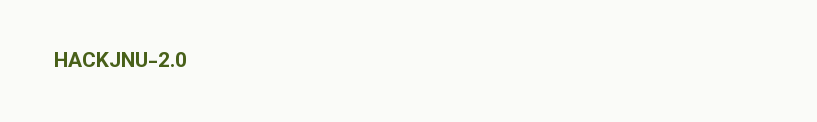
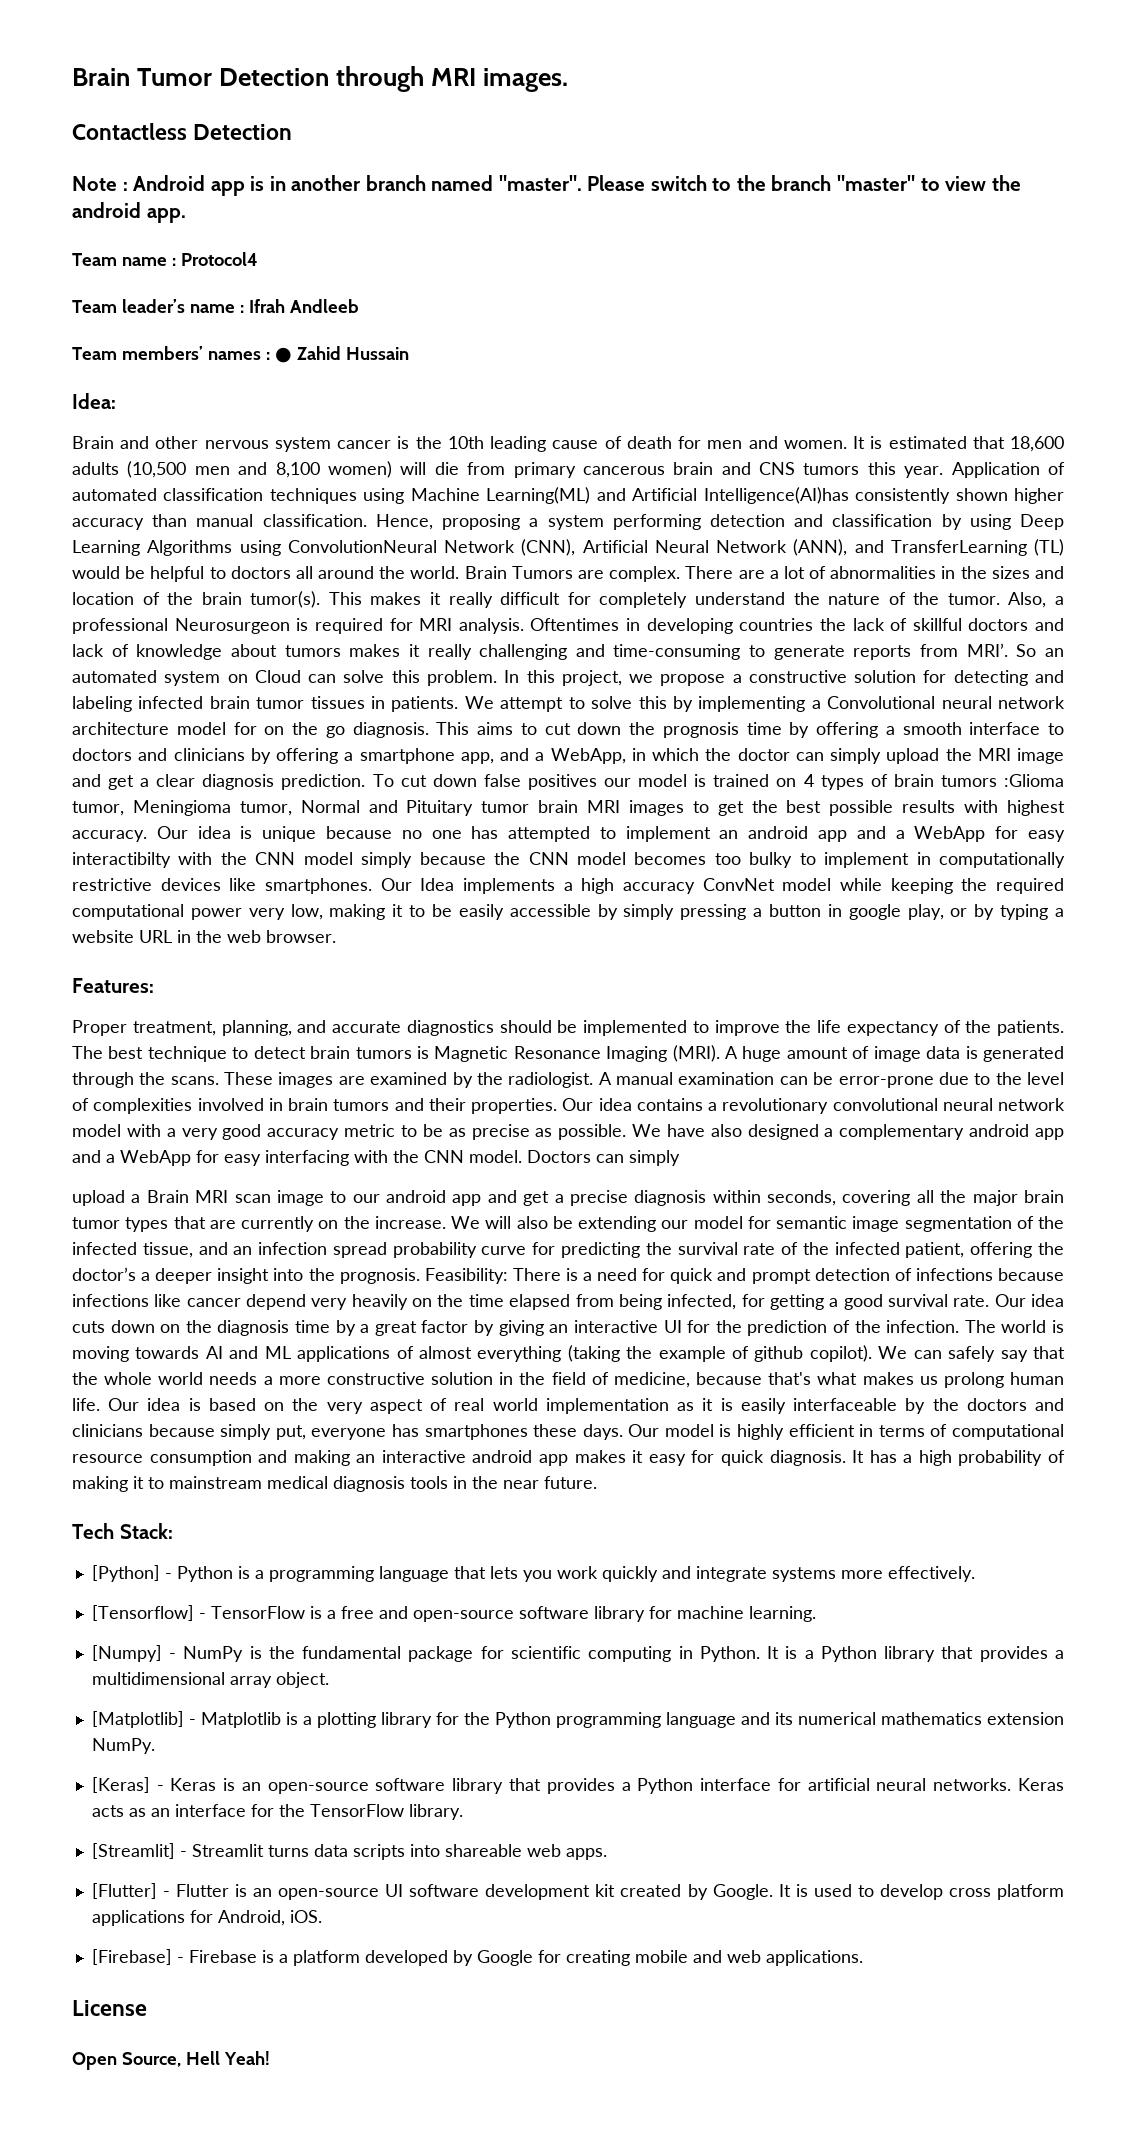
- HACKJNU-2.0
+ Brain Tumor Detection through MRI images.
+ Contactless Detection
+ Note : Android app is in another branch named "master". Please switch to the branch "master" to view the android app.
+ Team name : Protocol4
+ Team leader’s name : Ifrah Andleeb
+ Team members’ names : ● Zahid Hussain
+ Idea:
+ Brain and other nervous system cancer is the 10th leading cause of death for men and women. It is estimated that 18,600 adults (10,500 men and 8,100 women) will die from primary cancerous brain and CNS tumors this year. Application of automated classification techniques using Machine Learning(ML) and Artificial Intelligence(AI)has consistently shown higher accuracy than manual classification. Hence, proposing a system performing detection and classification by using Deep Learning Algorithms using ConvolutionNeural Network (CNN), Artificial Neural Network (ANN), and TransferLearning (TL) would be helpful to doctors all around the world. Brain Tumors are complex. There are a lot of abnormalities in the sizes and location of the brain tumor(s). This makes it really difficult for completely understand the nature of the tumor. Also, a professional Neurosurgeon is required for MRI analysis. Oftentimes in developing countries the lack of skillful doctors and lack of knowledge about tumors makes it really challenging and time-consuming to generate reports from MRI’. So an automated system on Cloud can solve this problem. In this project, we propose a constructive solution for detecting and labeling infected brain tumor tissues in patients. We attempt to solve this by implementing a Convolutional neural network architecture model for on the go diagnosis. This aims to cut down the prognosis time by offering a smooth interface to doctors and clinicians by offering a smartphone app, and a WebApp, in which the doctor can simply upload the MRI image and get a clear diagnosis prediction. To cut down false positives our model is trained on 4 types of brain tumors :Glioma tumor, Meningioma tumor, Normal and Pituitary tumor brain MRI images to get the best possible results with highest accuracy. Our idea is unique because no one has attempted to implement an android app and a WebApp for easy interactibilty with the CNN model simply because the CNN model becomes too bulky to implement in computationally restrictive devices like smartphones. Our Idea implements a high accuracy ConvNet model while keeping the required computational power very low, making it to be easily accessible by simply pressing a button in google play, or by typing a website URL in the web browser.
+ Features:
+ Proper treatment, planning, and accurate diagnostics should be implemented to improve the life expectancy of the patients. The best technique to detect brain tumors is Magnetic Resonance Imaging (MRI). A huge amount of image data is generated through the scans. These images are examined by the radiologist. A manual examination can be error-prone due to the level of complexities involved in brain tumors and their properties. Our idea contains a revolutionary convolutional neural network model with a very good accuracy metric to be as precise as possible. We have also designed a complementary android app and a WebApp for easy interfacing with the CNN model. Doctors can simply
+ upload a Brain MRI scan image to our android app and get a precise diagnosis within seconds, covering all the major brain tumor types that are currently on the increase. We will also be extending our model for semantic image segmentation of the infected tissue, and an infection spread probability curve for predicting the survival rate of the infected patient, offering the doctor’s a deeper insight into the prognosis. Feasibility: There is a need for quick and prompt detection of infections because infections like cancer depend very heavily on the time elapsed from being infected, for getting a good survival rate. Our idea cuts down on the diagnosis time by a great factor by giving an interactive UI for the prediction of the infection. The world is moving towards AI and ML applications of almost everything (taking the example of github copilot). We can safely say that the whole world needs a more constructive solution in the field of medicine, because that's what makes us prolong human life. Our idea is based on the very aspect of real world implementation as it is easily interfaceable by the doctors and clinicians because simply put, everyone has smartphones these days. Our model is highly efficient in terms of computational resource consumption and making an interactive android app makes it easy for quick diagnosis. It has a high probability of making it to mainstream medical diagnosis tools in the near future.
+ Tech Stack:
+ [Python] - Python is a programming language that lets you work quickly and integrate systems more effectively.
+ [Tensorflow] - TensorFlow is a free and open-source software library for machine learning.
+ [Numpy] - NumPy is the fundamental package for scientific computing in Python. It is a Python library that provides a multidimensional array object.
+ [Matplotlib] - Matplotlib is a plotting library for the Python programming language and its numerical mathematics extension NumPy.
+ [Keras] - Keras is an open-source software library that provides a Python interface for artificial neural networks. Keras acts as an interface for the TensorFlow library.
+ [Streamlit] - Streamlit turns data scripts into shareable web apps.
+ [Flutter] - Flutter is an open-source UI software development kit created by Google. It is used to develop cross platform applications for Android, iOS.
+ [Firebase] - Firebase is a platform developed by Google for creating mobile and web applications.
+ License
+ Open Source, Hell Yeah!

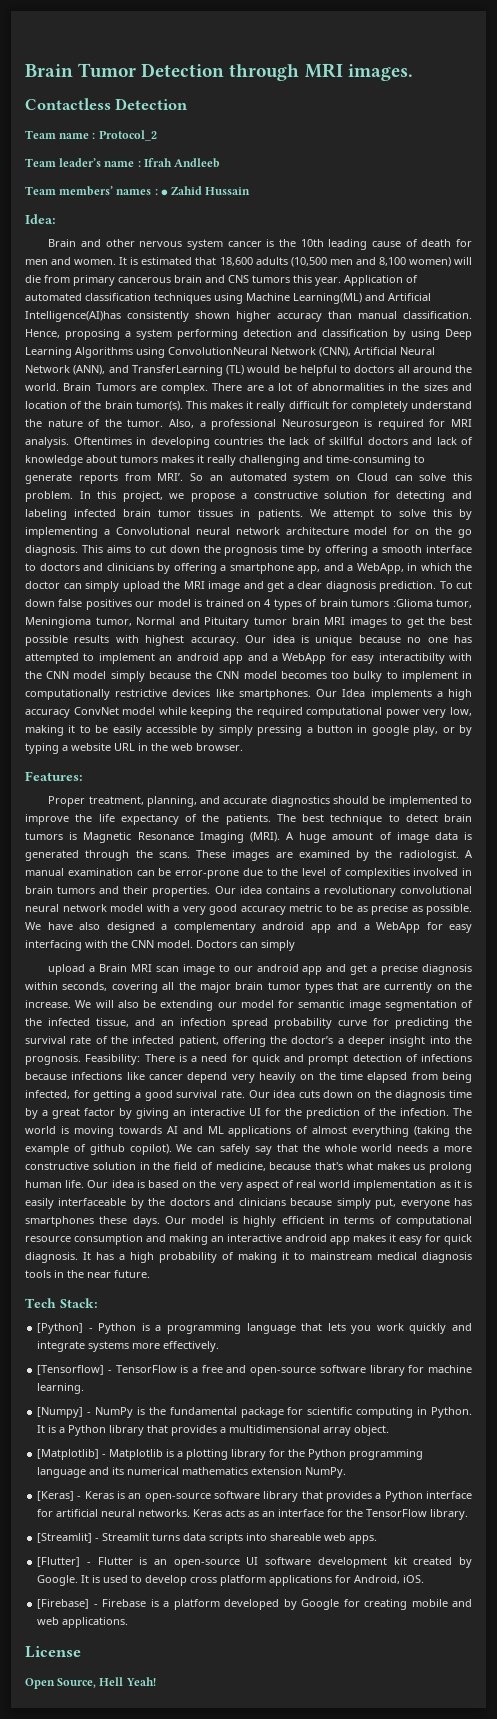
- Note : Android app is in another branch named "master". Please switch to the branch "master" to view the android app.
- Team name : Protocol4
+ Team name : Protocol_2

